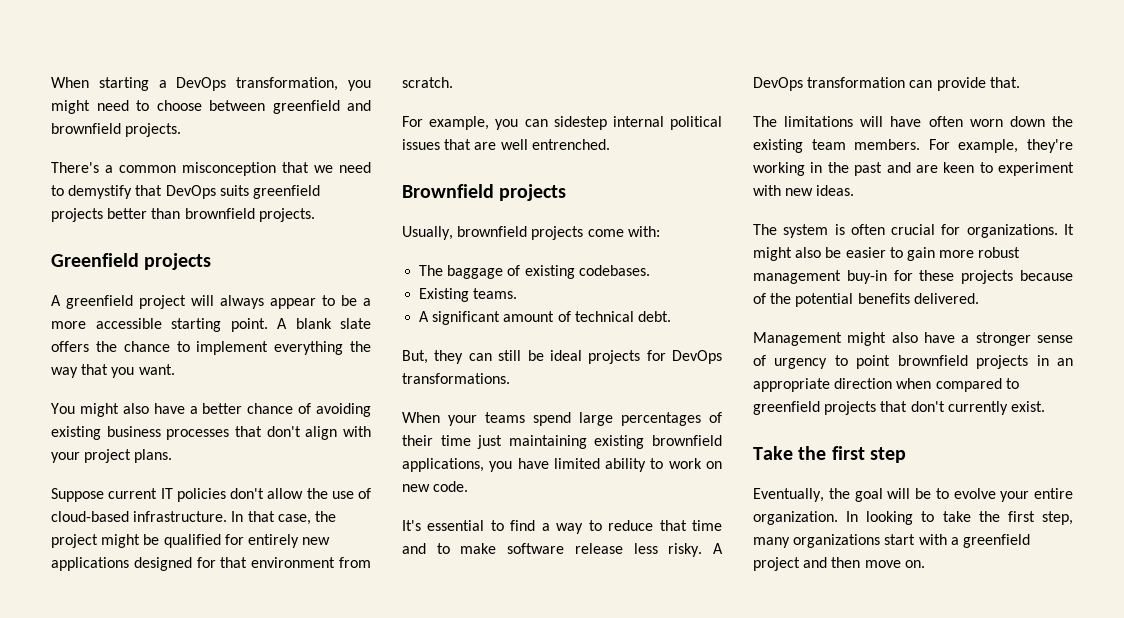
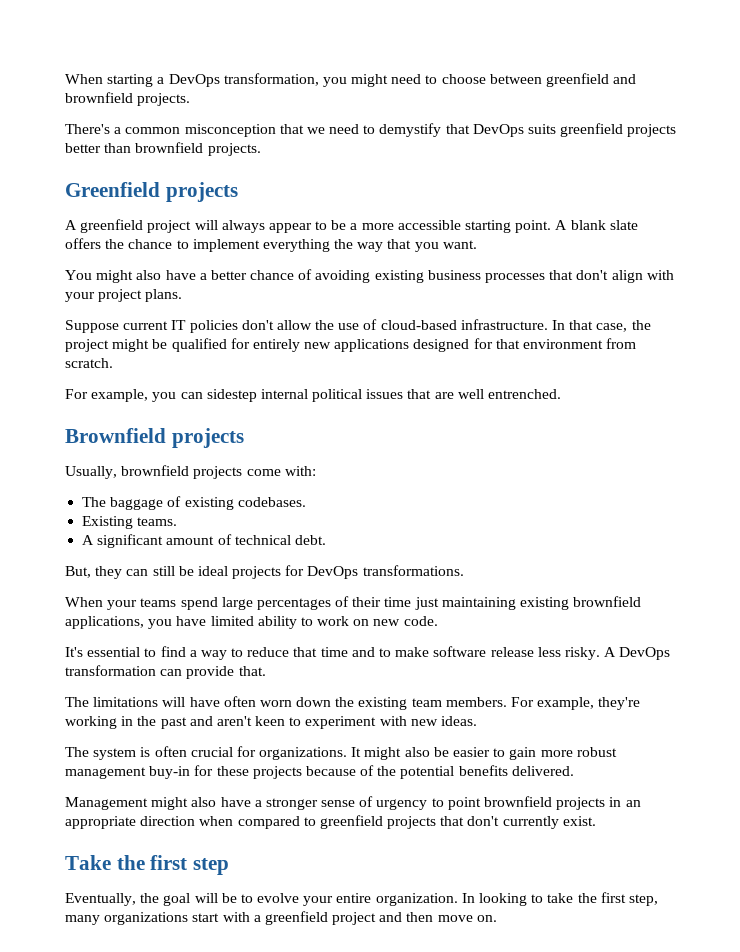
- For example, they're working in the past and are keen to experiment with new ideas.
+ For example, they're working in the past and aren't keen to experiment with new ideas.

